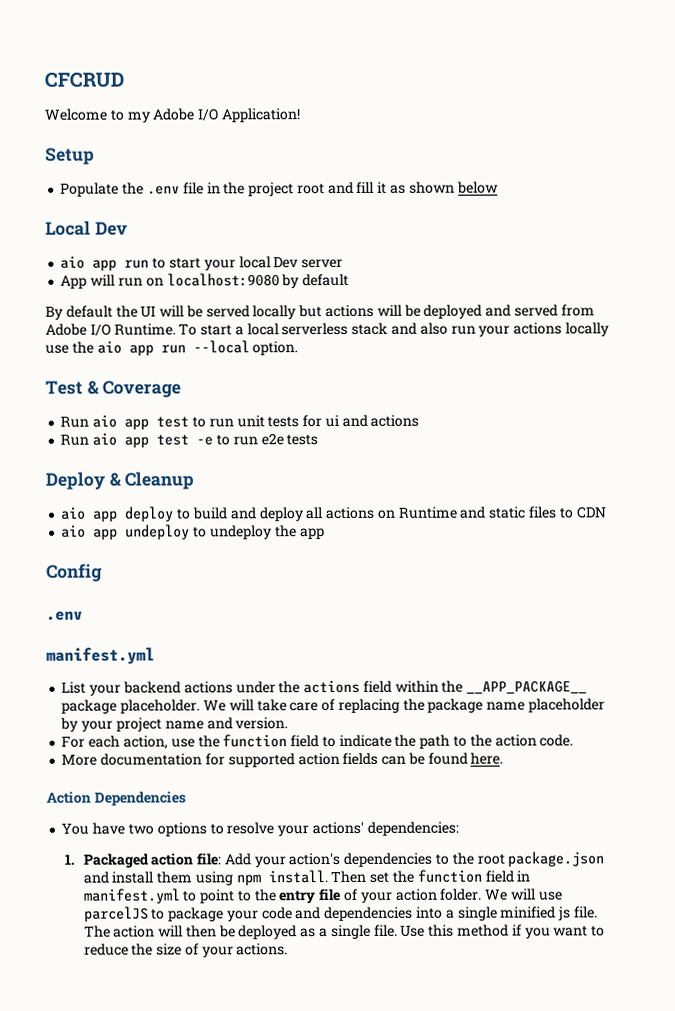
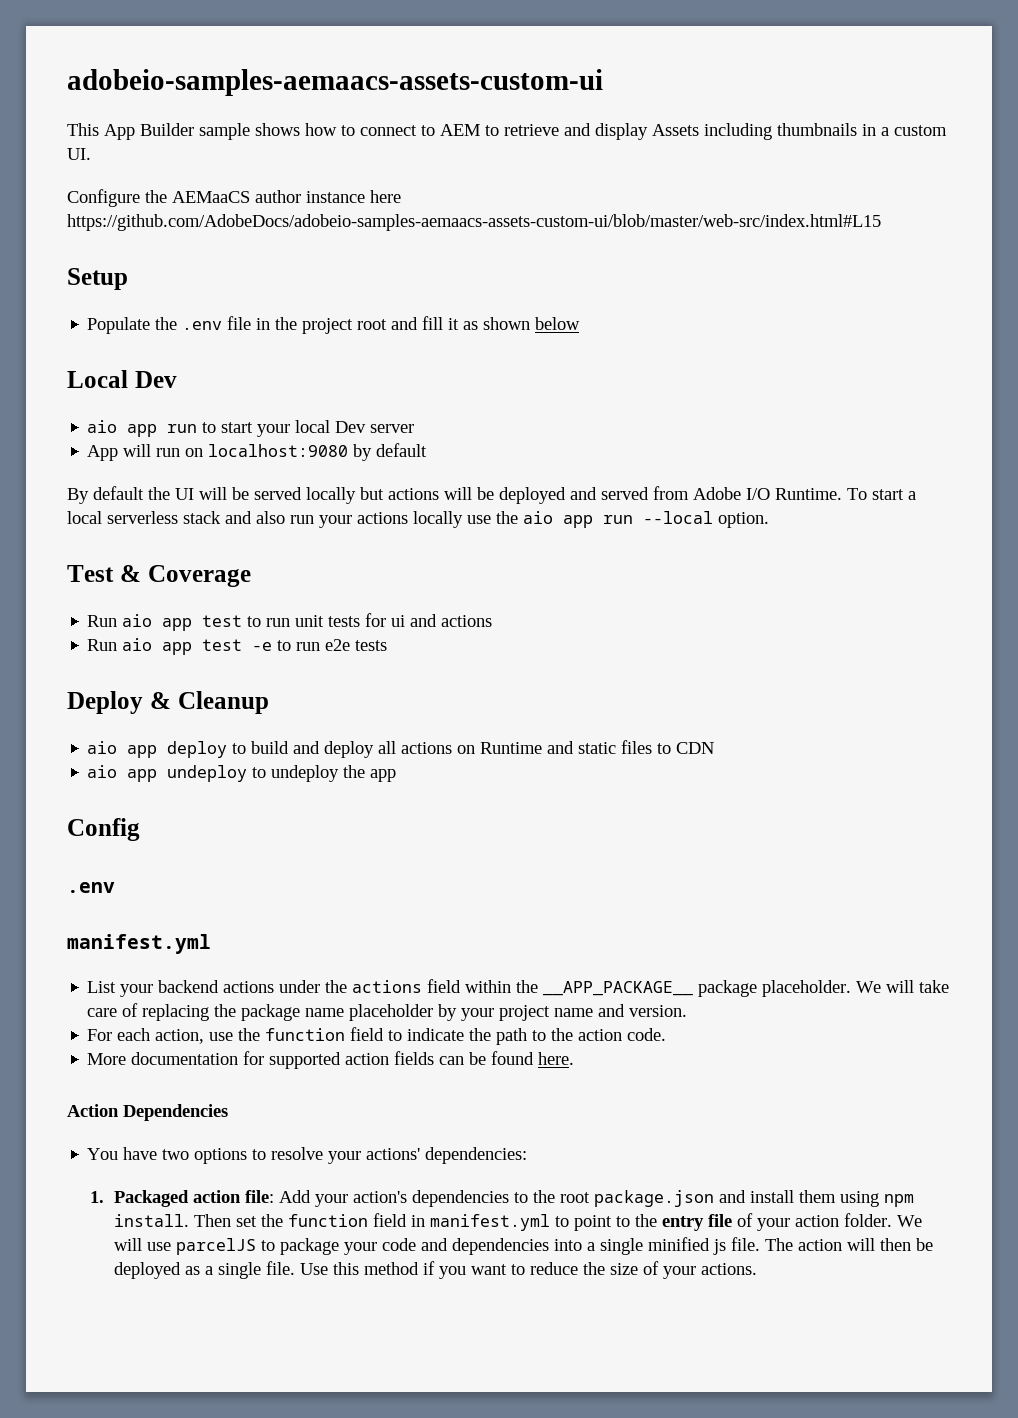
- CFCRUD
- Welcome to my Adobe I/O Application!
+ adobeio-samples-aemaacs-assets-custom-ui
+ This App Builder sample shows how to connect to AEM to retrieve and display Assets including thumbnails in a custom UI.
+ Configure the AEMaaCS author instance here https://github.com/AdobeDocs/adobeio-samples-aemaacs-assets-custom-ui/blob/master/web-src/index.html#L15

